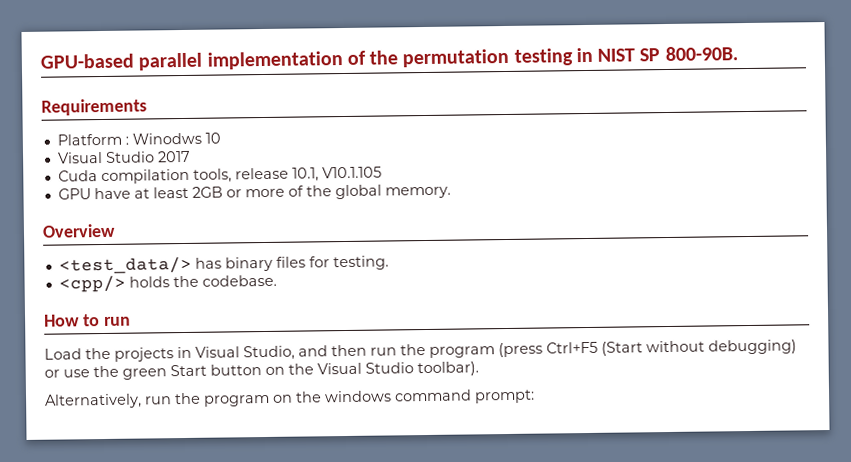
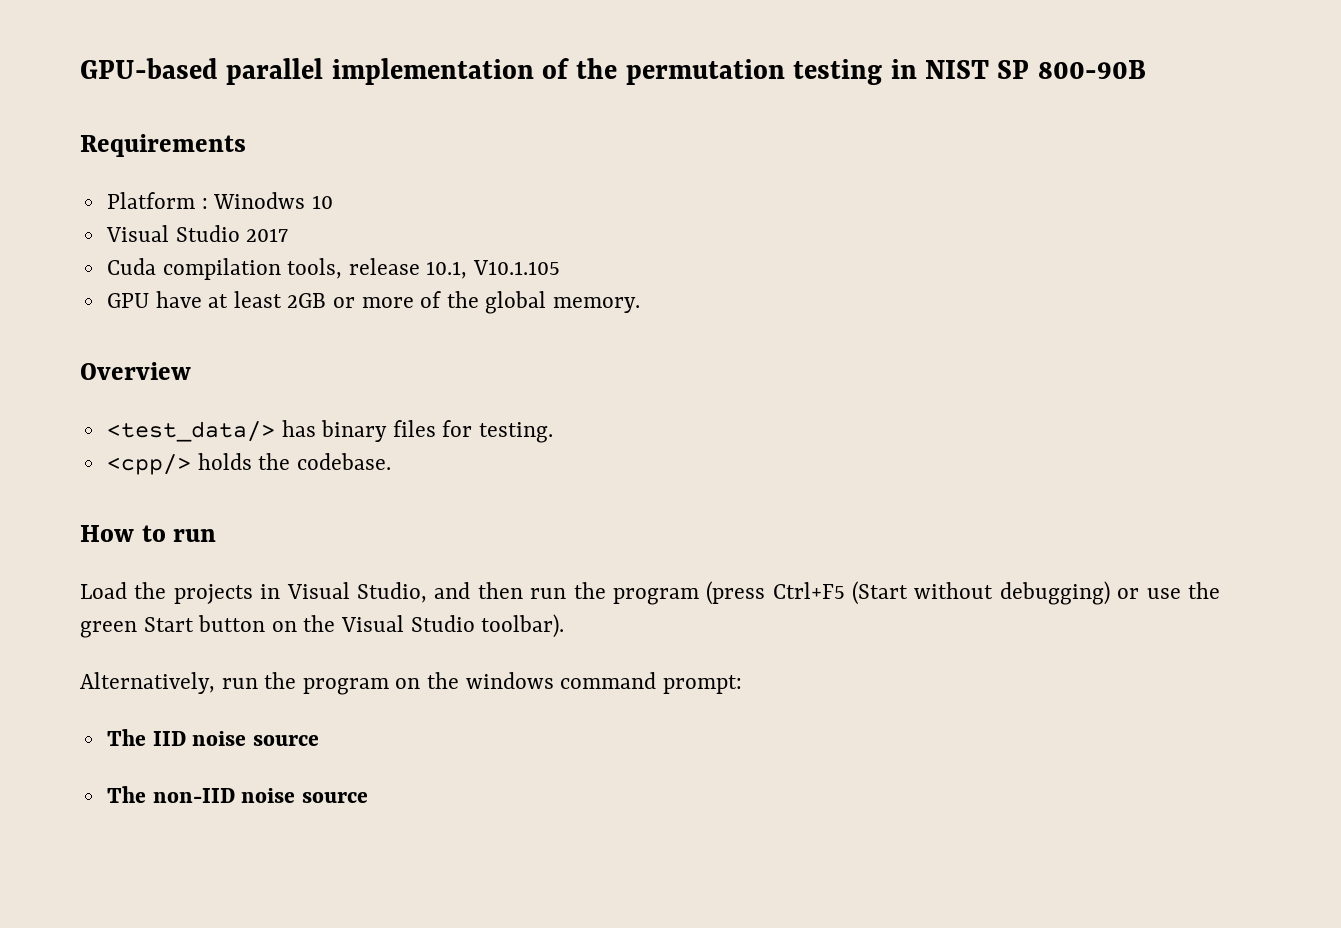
- GPU-based parallel implementation of the permutation testing in NIST SP 800-90B.
+ GPU-based parallel implementation of the permutation testing in NIST SP 800-90B
+ The IID noise source
+ The non-IID noise source

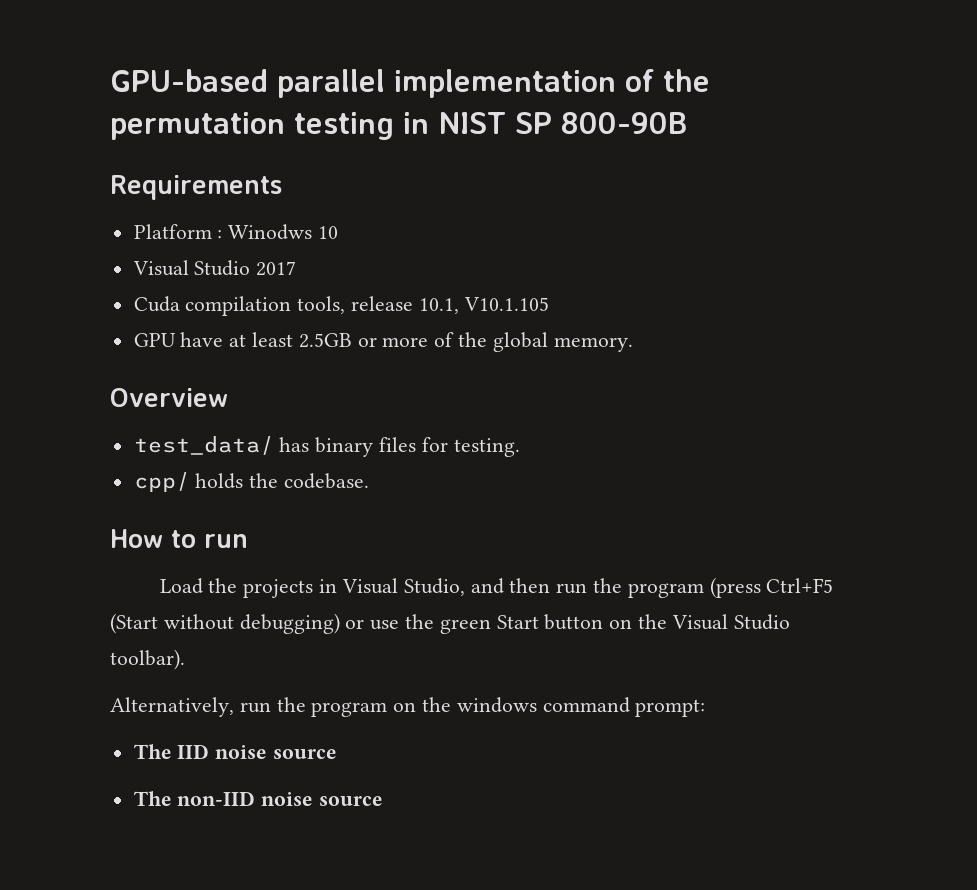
- GPU have at least 2GB or more of the global memory.
+ GPU have at least 2.5GB or more of the global memory.
- <test_data/> has binary files for testing.
+ test_data/ has binary files for testing.
- <cpp/> holds the codebase.
+ cpp/ holds the codebase.

